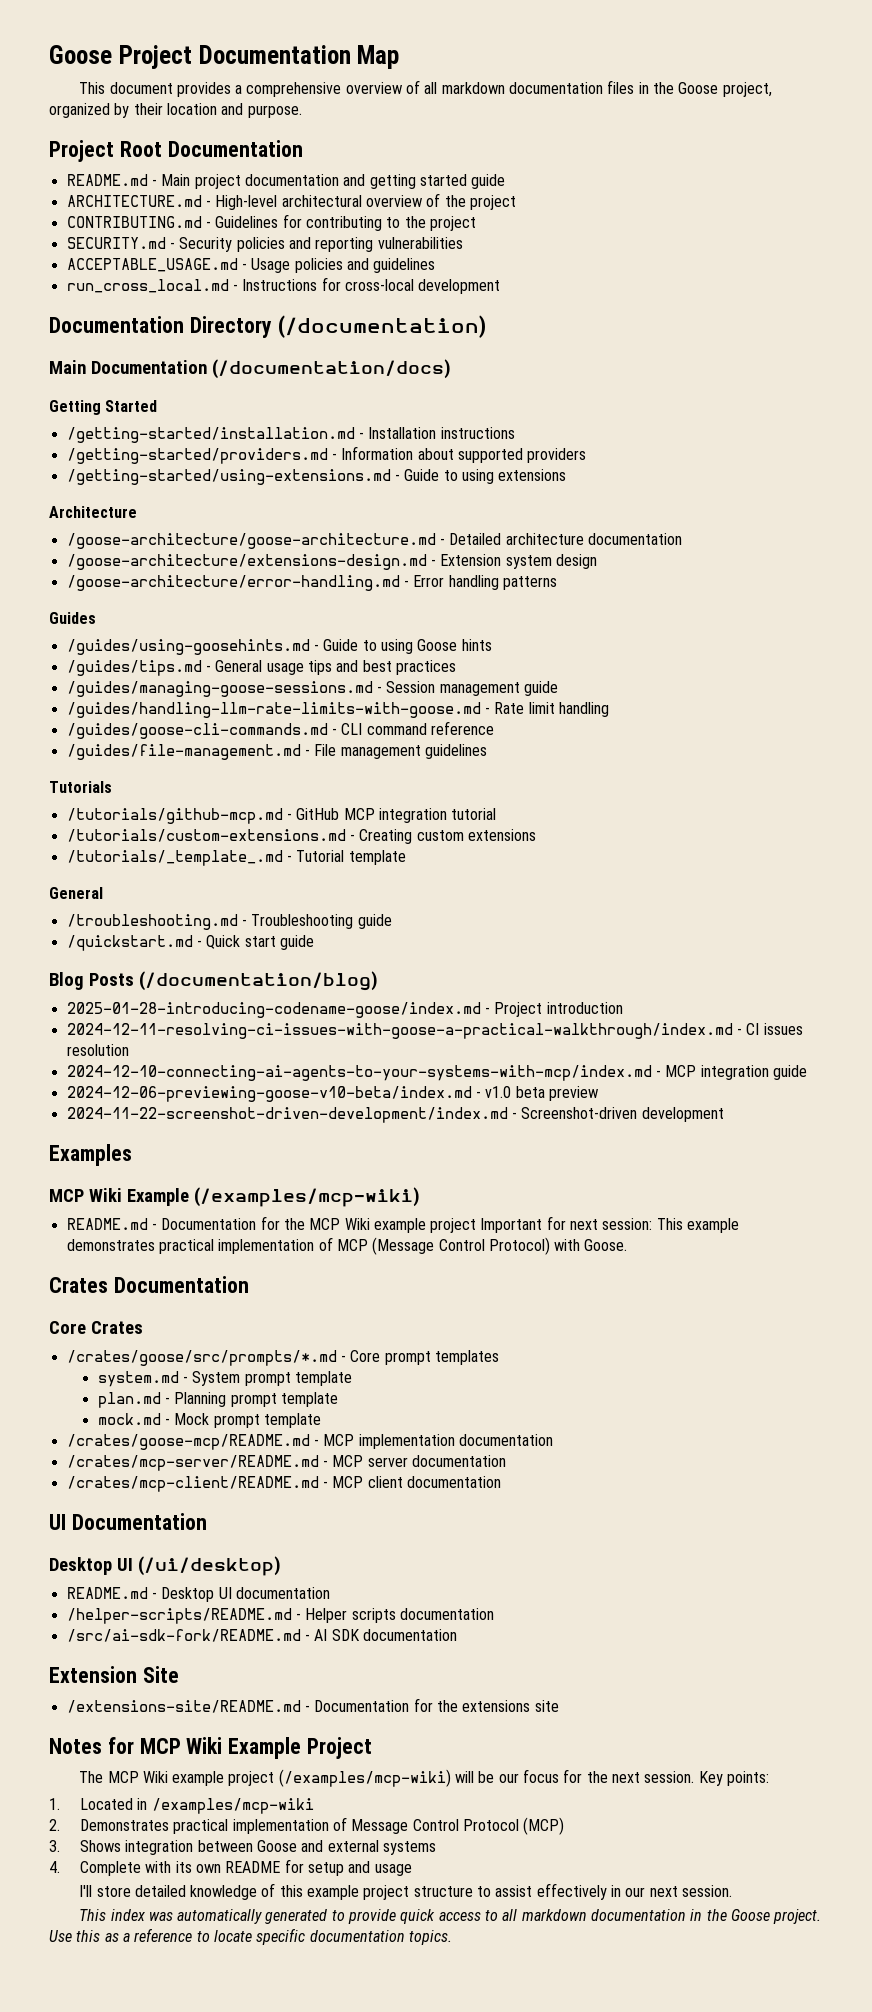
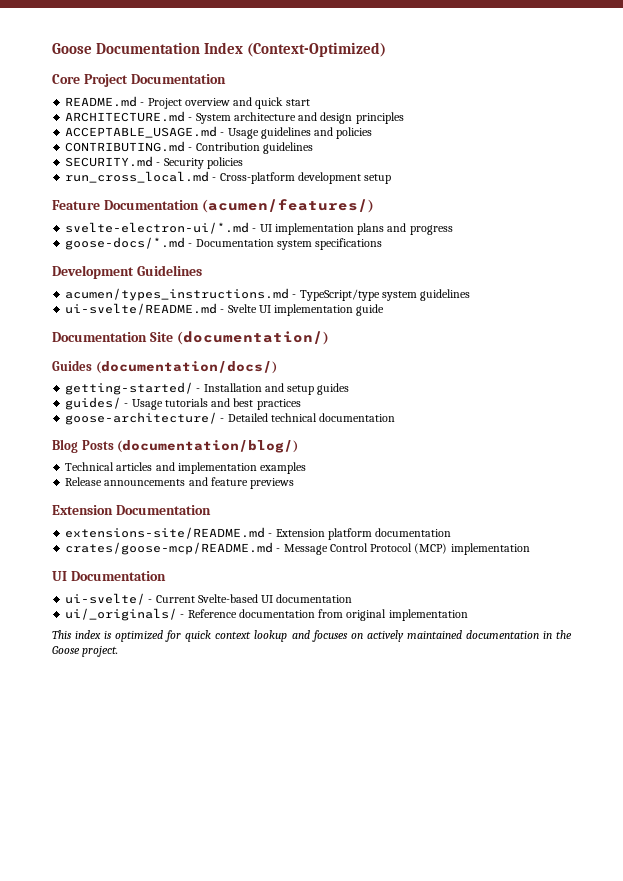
- Goose Project Documentation Map
- This document provides a comprehensive overview of all markdown documentation files in the Goose project, organized by their location and purpose.
- Project Root Documentation
- README.md - Main project documentation and getting started guide
- ARCHITECTURE.md - High-level architectural overview of the project
- CONTRIBUTING.md - Guidelines for contributing to the project
- SECURITY.md - Security policies and reporting vulnerabilities
- ACCEPTABLE_USAGE.md - Usage policies and guidelines
- run_cross_local.md - Instructions for cross-local development
- Documentation Directory (/documentation)
- Main Documentation (/documentation/docs)
- Getting Started
- /getting-started/installation.md - Installation instructions
- /getting-started/providers.md - Information about supported providers
- /getting-started/using-extensions.md - Guide to using extensions
- Architecture
- /goose-architecture/goose-architecture.md - Detailed architecture documentation
- /goose-architecture/extensions-design.md - Extension system design
- /goose-architecture/error-handling.md - Error handling patterns
- Guides
- /guides/using-goosehints.md - Guide to using Goose hints
- /guides/tips.md - General usage tips and best practices
- /guides/managing-goose-sessions.md - Session management guide
- /guides/handling-llm-rate-limits-with-goose.md - Rate limit handling
- /guides/goose-cli-commands.md - CLI command reference
- /guides/file-management.md - File management guidelines
- Tutorials
- /tutorials/github-mcp.md - GitHub MCP integration tutorial
- /tutorials/custom-extensions.md - Creating custom extensions
- /tutorials/_template_.md - Tutorial template
- General
- /troubleshooting.md - Troubleshooting guide
- /quickstart.md - Quick start guide
- Blog Posts (/documentation/blog)
- 2025-01-28-introducing-codename-goose/index.md - Project introduction
- 2024-12-11-resolving-ci-issues-with-goose-a-practical-walkthrough/index.md - CI issues resolution
- 2024-12-10-connecting-ai-agents-to-your-systems-with-mcp/index.md - MCP integration guide
- 2024-12-06-previewing-goose-v10-beta/index.md - v1.0 beta preview
- 2024-11-22-screenshot-driven-development/index.md - Screenshot-driven development
- Examples
- MCP Wiki Example (/examples/mcp-wiki)
- README.md - Documentation for the MCP Wiki example project Important for next session: This example demonstrates practical implementation of MCP (Message Control Protocol) with Goose.
- Crates Documentation
- Core Crates
- /crates/goose/src/prompts/*.md - Core prompt templates
- system.md - System prompt template
- plan.md - Planning prompt template
- mock.md - Mock prompt template
- /crates/goose-mcp/README.md - MCP implementation documentation
- /crates/mcp-server/README.md - MCP server documentation
- /crates/mcp-client/README.md - MCP client documentation
+ Goose Documentation Index (Context-Optimized)
+ Core Project Documentation
+ README.md - Project overview and quick start
+ ARCHITECTURE.md - System architecture and design principles
+ ACCEPTABLE_USAGE.md - Usage guidelines and policies
+ CONTRIBUTING.md - Contribution guidelines
+ SECURITY.md - Security policies
+ run_cross_local.md - Cross-platform development setup
+ Feature Documentation (acumen/features/)
+ svelte-electron-ui/*.md - UI implementation plans and progress
+ goose-docs/*.md - Documentation system specifications
+ Development Guidelines
+ acumen/types_instructions.md - TypeScript/type system guidelines
+ ui-svelte/README.md - Svelte UI implementation guide
+ Documentation Site (documentation/)
+ Guides (documentation/docs/)
+ getting-started/ - Installation and setup guides
+ guides/ - Usage tutorials and best practices
+ goose-architecture/ - Detailed technical documentation
+ Blog Posts (documentation/blog/)
+ Technical articles and implementation examples
+ Release announcements and feature previews
+ Extension Documentation
+ extensions-site/README.md - Extension platform documentation
+ crates/goose-mcp/README.md - Message Control Protocol (MCP) implementation
  UI Documentation
- Desktop UI (/ui/desktop)
- README.md - Desktop UI documentation
- /helper-scripts/README.md - Helper scripts documentation
- /src/ai-sdk-fork/README.md - AI SDK documentation
- Extension Site
- /extensions-site/README.md - Documentation for the extensions site
- Notes for MCP Wiki Example Project
- The MCP Wiki example project (/examples/mcp-wiki) will be our focus for the next session. Key points:
- 1. Located in /examples/mcp-wiki
- 2. Demonstrates practical implementation of Message Control Protocol (MCP)
- 3. Shows integration between Goose and external systems
- 4. Complete with its own README for setup and usage
- I'll store detailed knowledge of this example project structure to assist effectively in our next session.
- This index was automatically generated to provide quick access to all markdown documentation in the Goose project. Use this as a reference to locate specific documentation topics.
+ ui-svelte/ - Current Svelte-based UI documentation
+ ui/_originals/ - Reference documentation from original implementation
+ This index is optimized for quick context lookup and focuses on actively maintained documentation in the Goose project.

